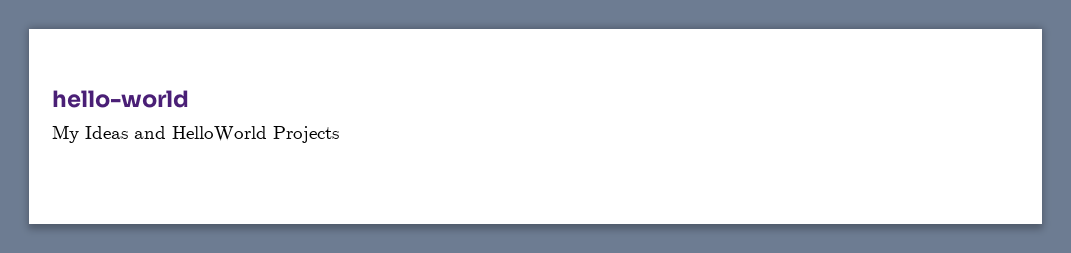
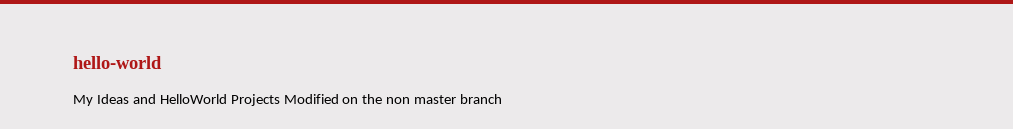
- My Ideas and HelloWorld Projects
+ My Ideas and HelloWorld Projects Modified on the non master branch

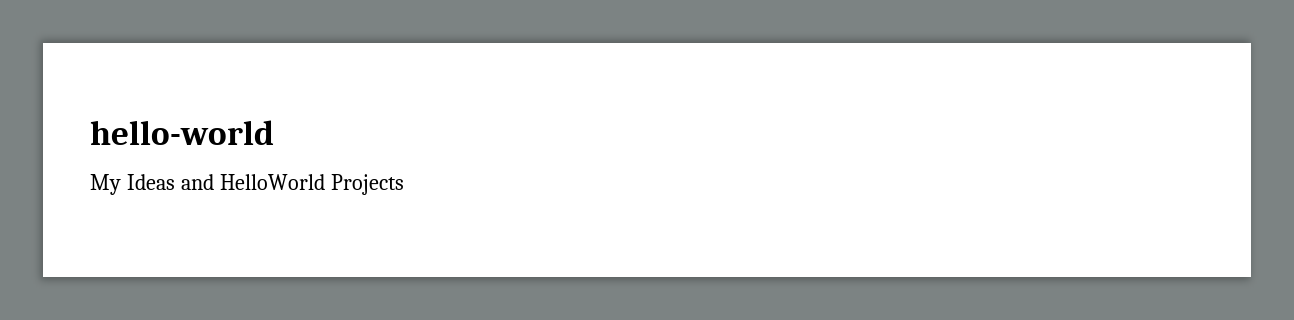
- My Ideas and HelloWorld Projects Modified on the non master branch
+ My Ideas and HelloWorld Projects

